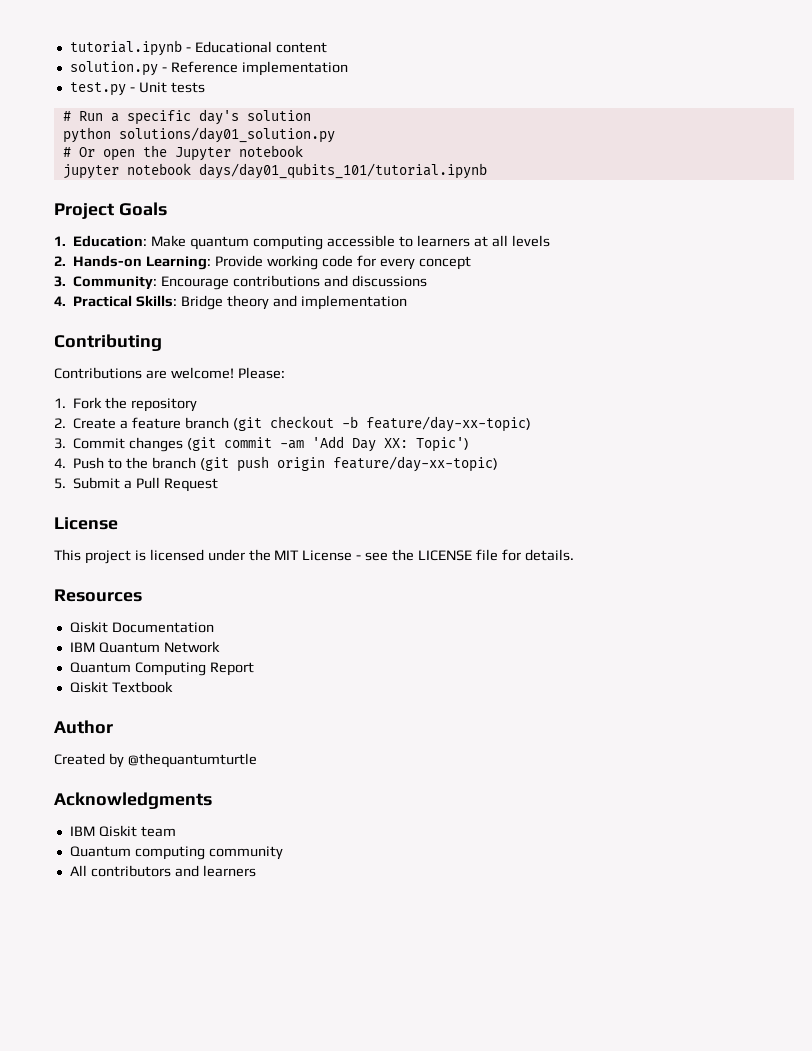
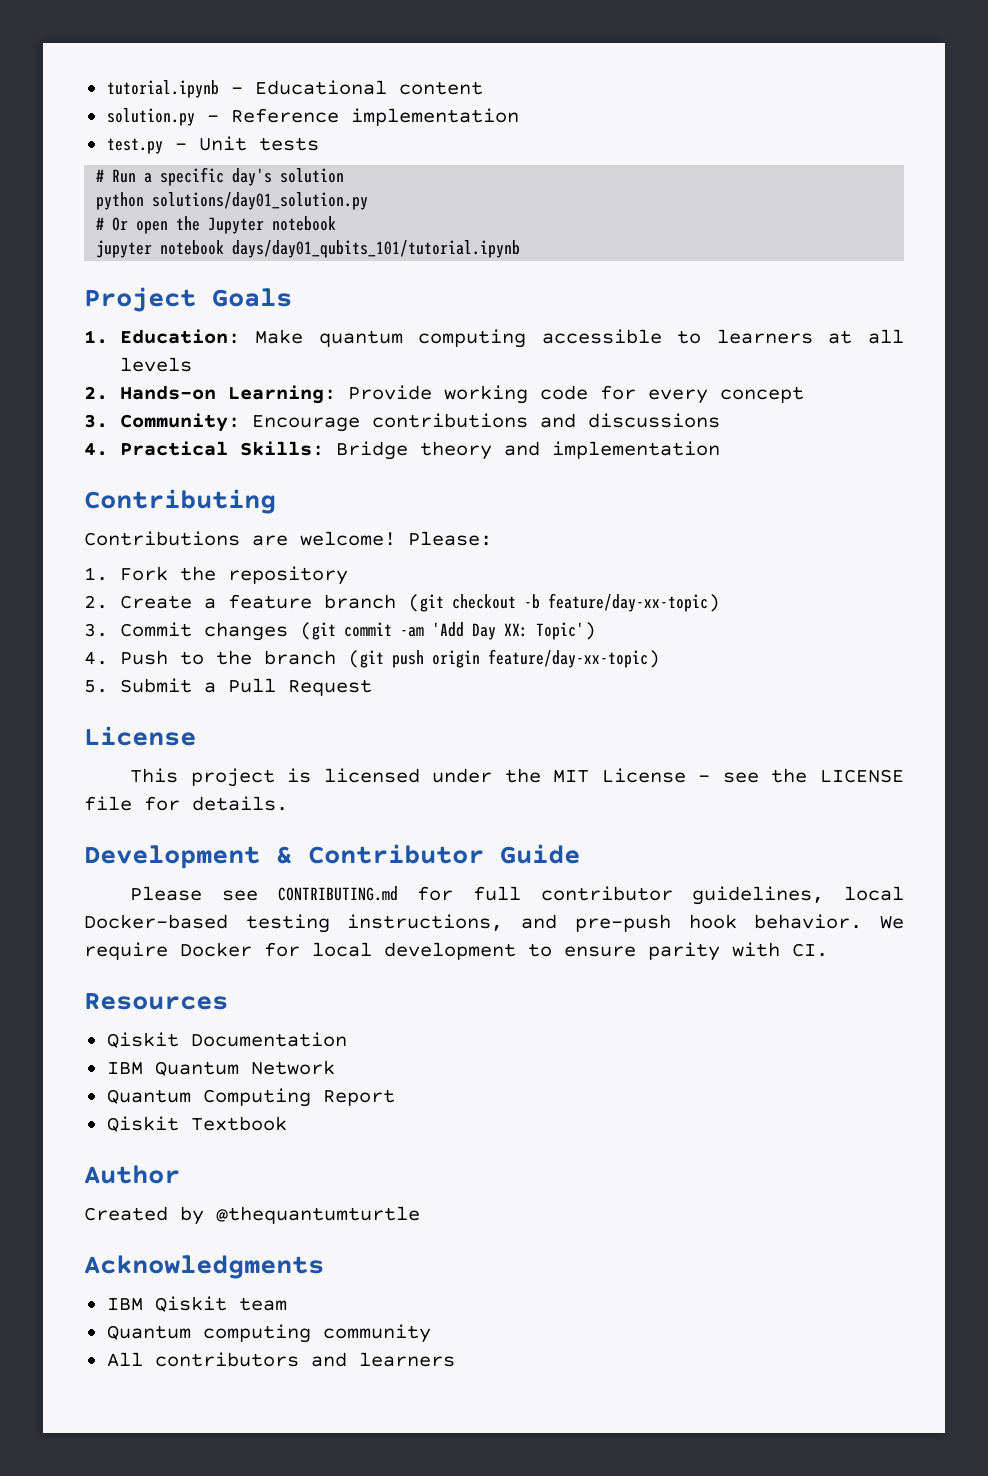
+ Development & Contributor Guide
+ Please see CONTRIBUTING.md for full contributor guidelines, local Docker-based testing instructions, and pre-push hook behavior. We require Docker for local development to ensure parity with CI.

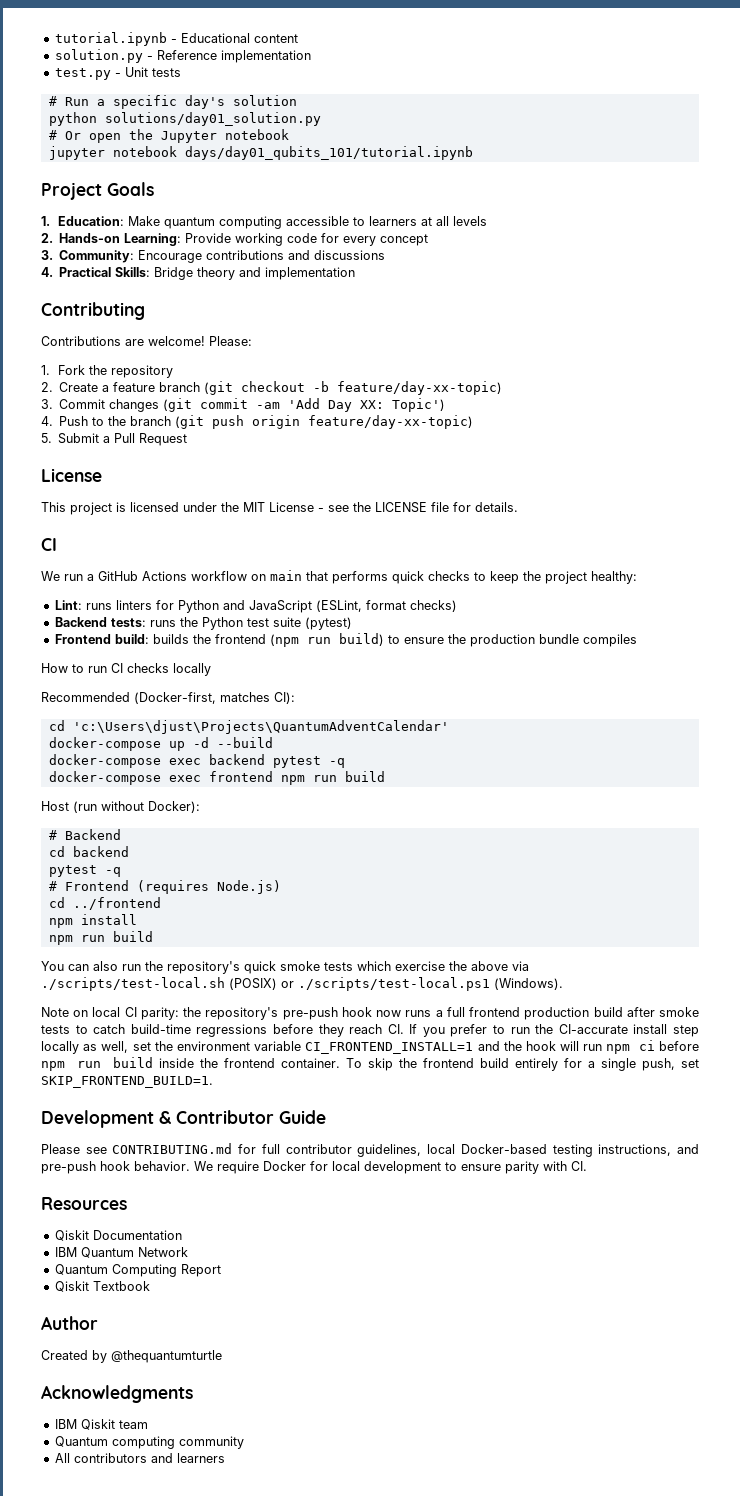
  This project is licensed under the MIT License - see the LICENSE file for details.
+ CI
+ We run a GitHub Actions workflow on main that performs quick checks to keep the project healthy:
+ Lint: runs linters for Python and JavaScript (ESLint, format checks)
+ Backend tests: runs the Python test suite (pytest)
+ Frontend build: builds the frontend (npm run build) to ensure the production bundle compiles
+ How to run CI checks locally
+ Recommended (Docker-first, matches CI):
+ cd 'c:\Users\djust\Projects\QuantumAdventCalendar'
+ docker-compose up -d --build
+ docker-compose exec backend pytest -q
+ docker-compose exec frontend npm run build
+ Host (run without Docker):
+ # Backend
+ cd backend
+ pytest -q
+ # Frontend (requires Node.js)
+ cd ../frontend
+ npm install
+ npm run build
+ You can also run the repository's quick smoke tests which exercise the above via ./scripts/test-local.sh (POSIX) or ./scripts/test-local.ps1 (Windows).
+ Note on local CI parity: the repository's pre-push hook now runs a full frontend production build after smoke tests to catch build-time regressions before they reach CI. If you prefer to run the CI-accurate install step locally as well, set the environment variable CI_FRONTEND_INSTALL=1 and the hook will run npm ci before npm run build inside the frontend container. To skip the frontend build entirely for a single push, set SKIP_FRONTEND_BUILD=1.

